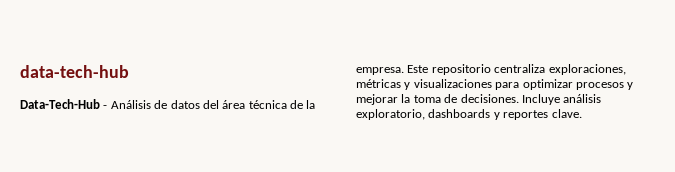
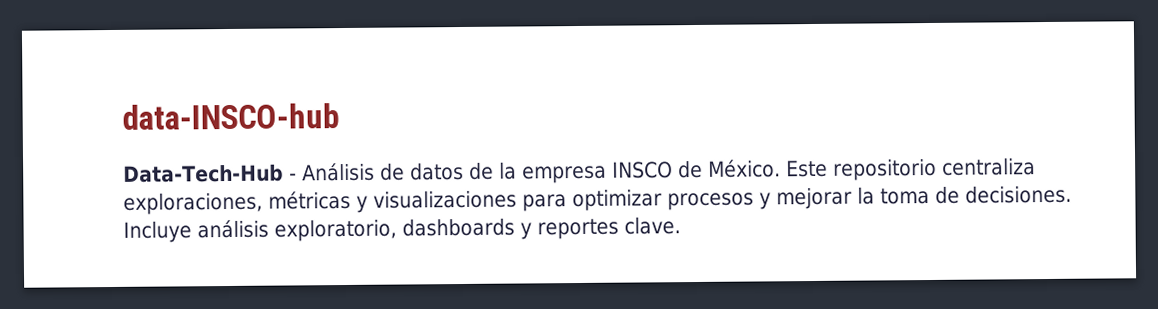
- data-tech-hub
+ data-INSCO-hub
- Data-Tech-Hub - Análisis de datos del área técnica de la empresa.
+ Data-Tech-Hub - Análisis de datos de la empresa INSCO de México.

